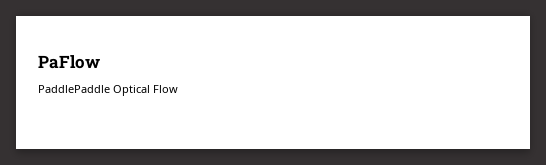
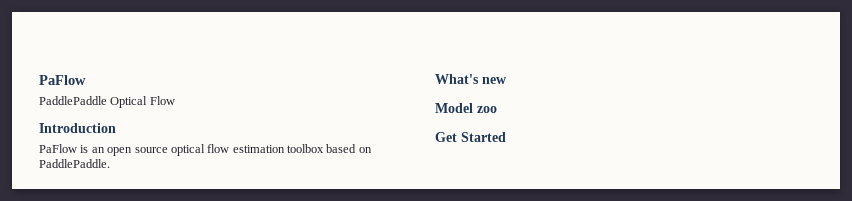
+ Introduction
+ PaFlow is an open source optical flow estimation toolbox based on PaddlePaddle.
+ What's new
+ Model zoo
+ Get Started

